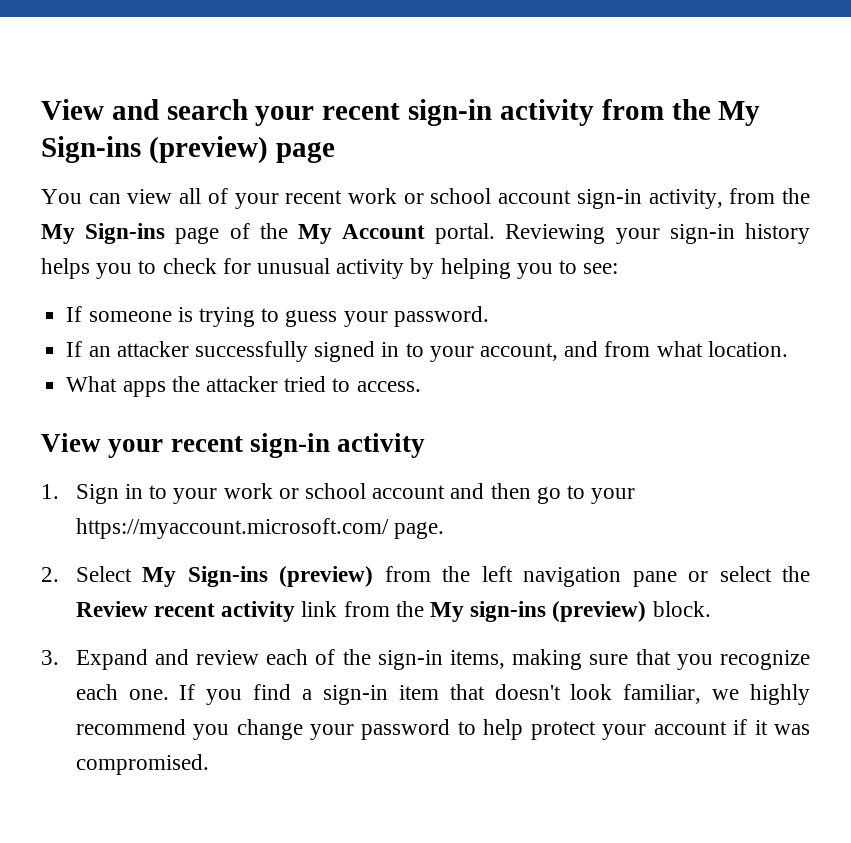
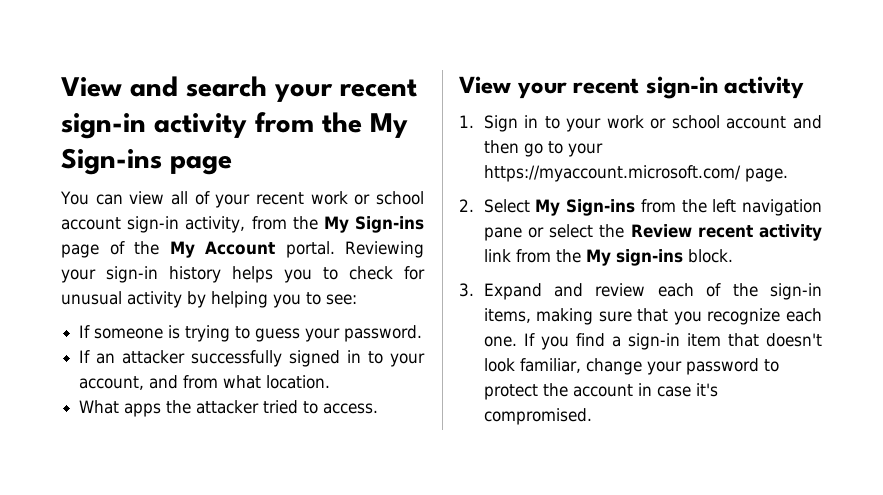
- View and search your recent sign-in activity from the My Sign-ins (preview) page
+ View and search your recent sign-in activity from the My Sign-ins page
- 2. Select My Sign-ins (preview) from the left navigation pane or select the Review recent activity link from the My sign-ins (preview) block.
+ 2. Select My Sign-ins from the left navigation pane or select the Review recent activity link from the My sign-ins block.
- If you find a sign-in item that doesn't look familiar, we highly recommend you change your password to help protect your account if it was compromised.
+ If you find a sign-in item that doesn't look familiar, change your password to protect the account in case it's compromised.

